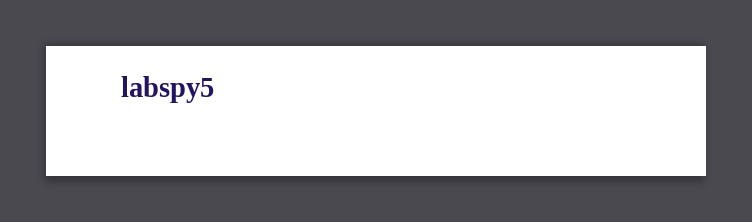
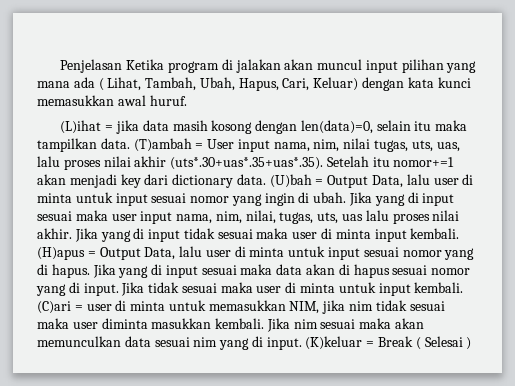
- labspy5
+ Penjelasan Ketika program di jalakan akan muncul input pilihan yang mana ada ( Lihat, Tambah, Ubah, Hapus, Cari, Keluar) dengan kata kunci memasukkan awal huruf.
+ (L)ihat = jika data masih kosong dengan len(data)=0, selain itu maka tampilkan data. (T)ambah = User input nama, nim, nilai tugas, uts, uas, lalu proses nilai akhir (uts*.30+uas*.35+uas*.35). Setelah itu nomor+=1 akan menjadi key dari dictionary data. (U)bah = Output Data, lalu user di minta untuk input sesuai nomor yang ingin di ubah. Jika yang di input sesuai maka user input nama, nim, nilai, tugas, uts, uas lalu proses nilai akhir. Jika yang di input tidak sesuai maka user di minta input kembali. (H)apus = Output Data, lalu user di minta untuk input sesuai nomor yang di hapus. Jika yang di input sesuai maka data akan di hapus sesuai nomor yang di input. Jika tidak sesuai maka user di minta untuk input kembali. (C)ari = user di minta untuk memasukkan NIM, jika nim tidak sesuai maka user diminta masukkan kembali. Jika nim sesuai maka akan memunculkan data sesuai nim yang di input. (K)keluar = Break ( Selesai )

